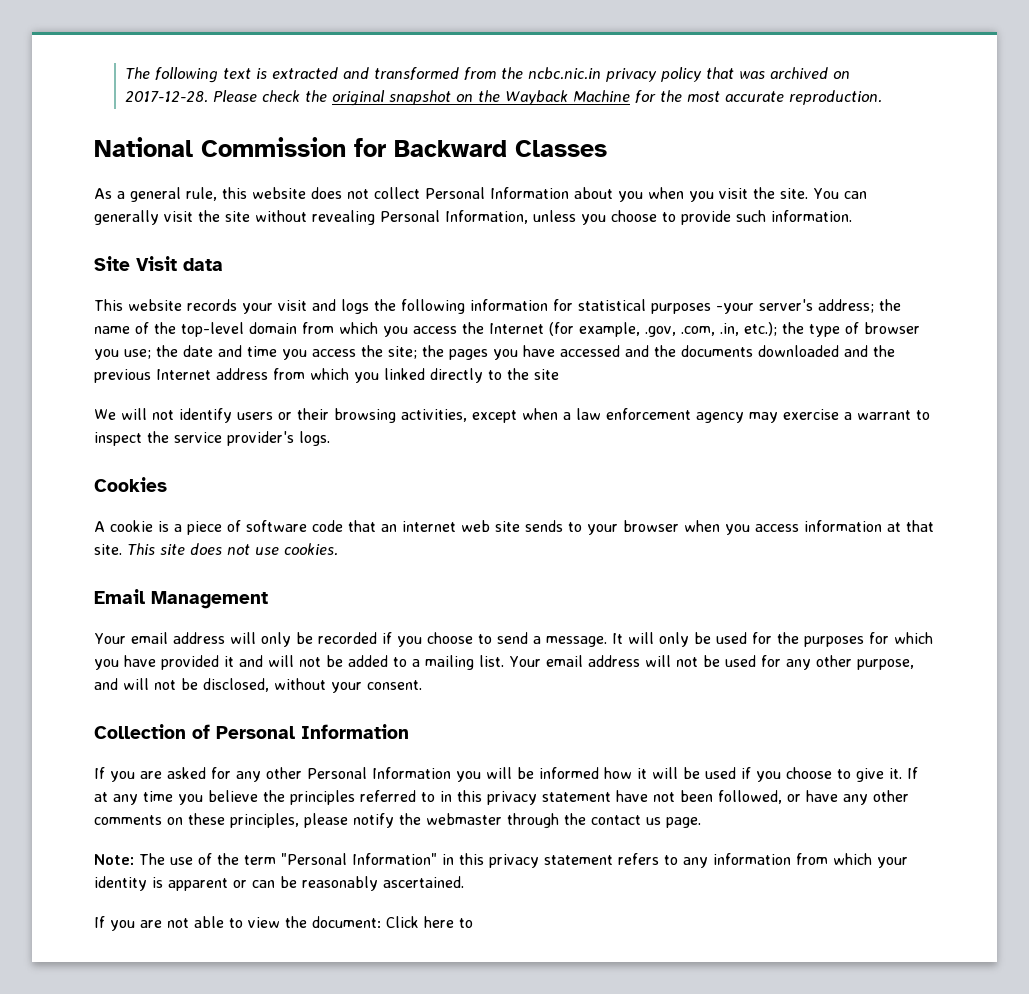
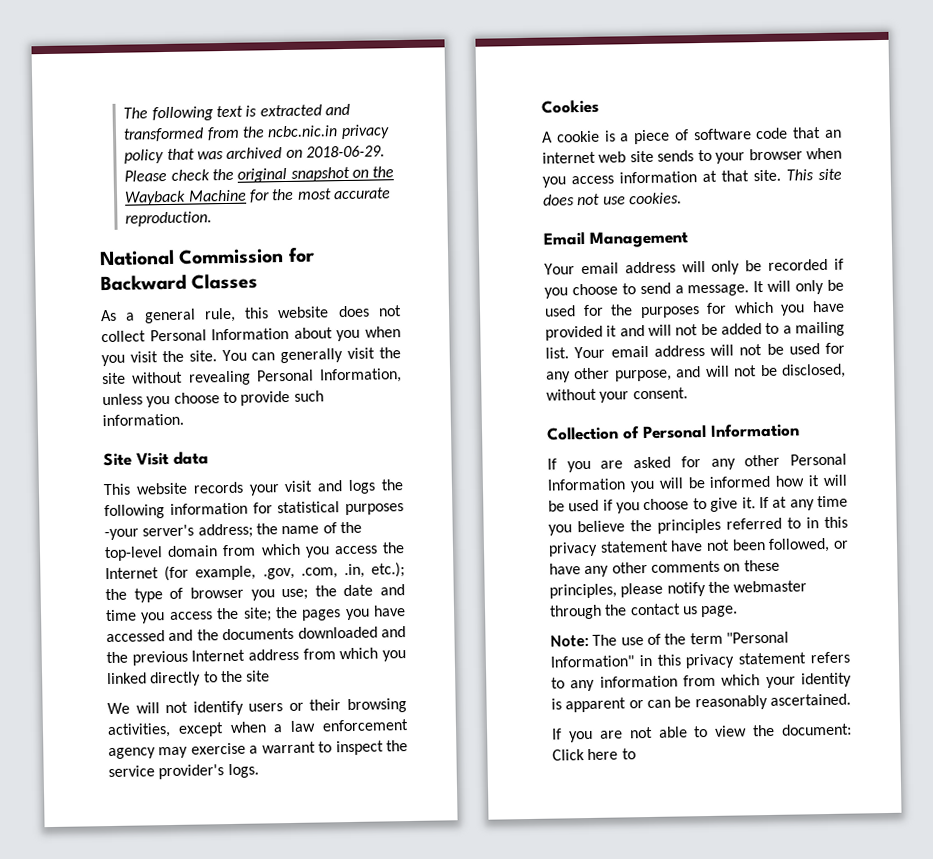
- The following text is extracted and transformed from the ncbc.nic.in privacy policy that was archived on 2017-12-28.
+ The following text is extracted and transformed from the ncbc.nic.in privacy policy that was archived on 2018-06-29.

